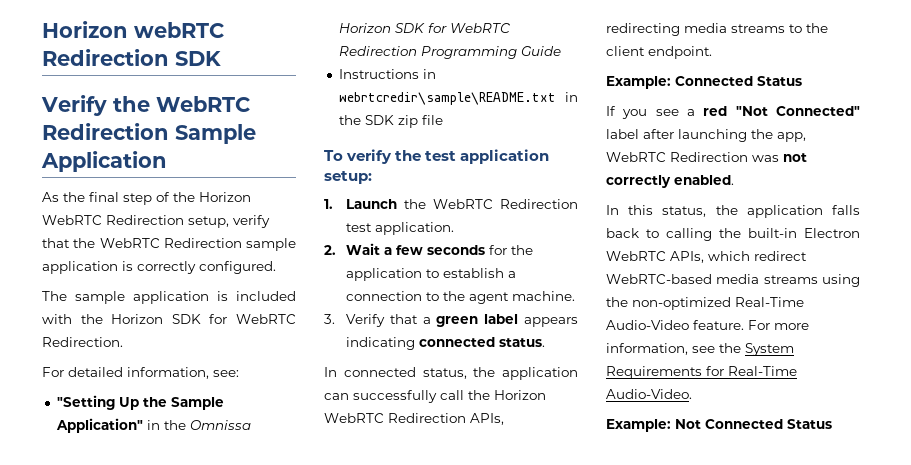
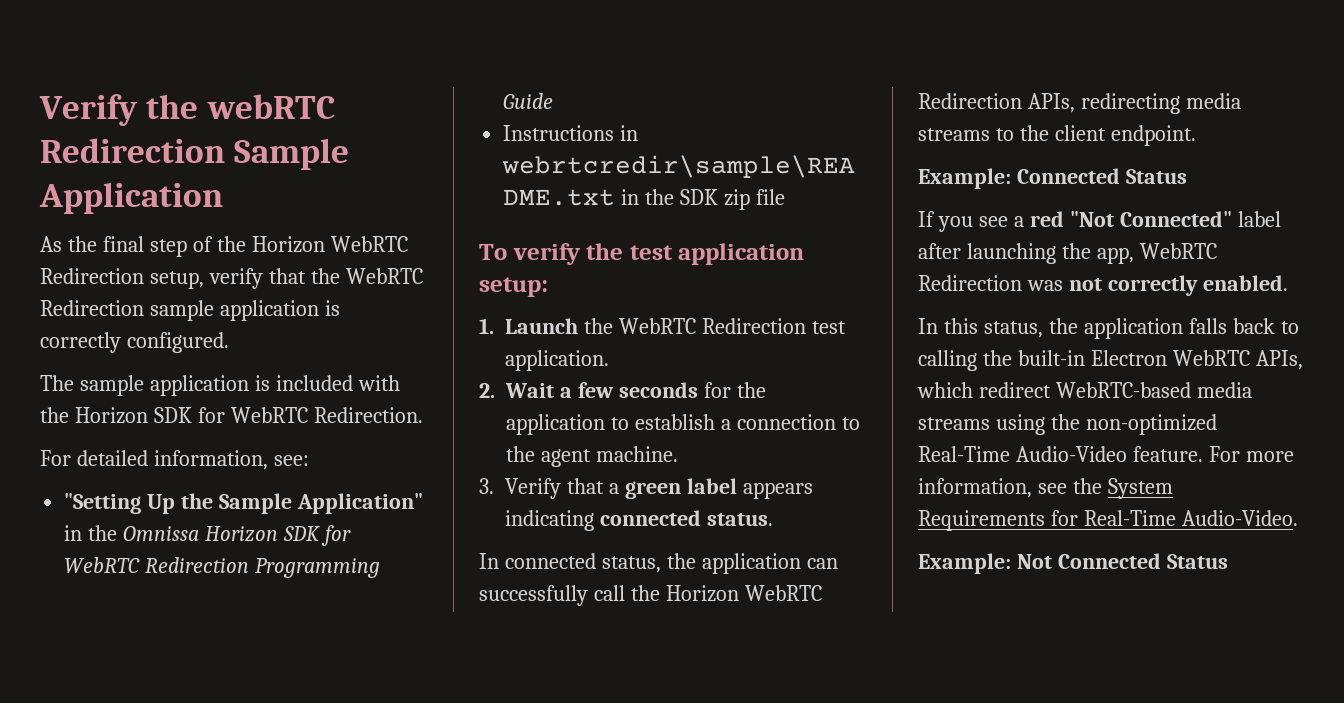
- Horizon webRTC Redirection SDK
- Verify the WebRTC Redirection Sample Application
+ Verify the webRTC Redirection Sample Application

